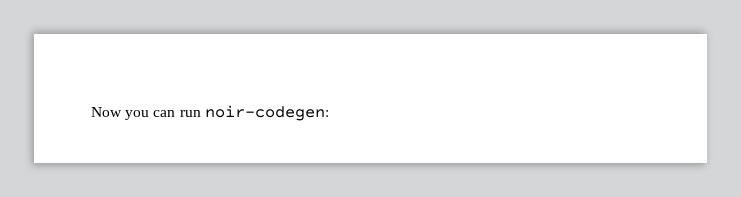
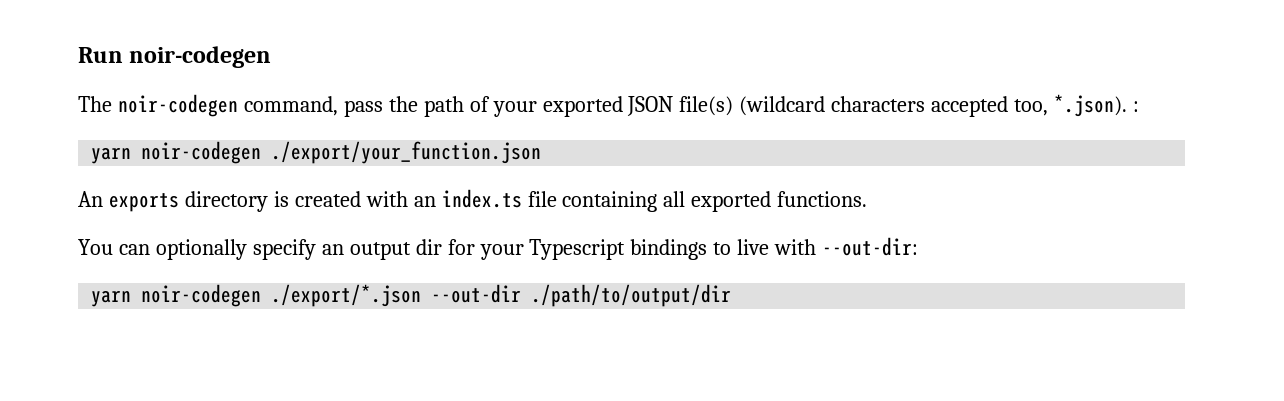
- Now you can run noir-codegen:
+ Run noir-codegen
+ The noir-codegen command, pass the path of your exported JSON file(s) (wildcard characters accepted too, *.json). :
+ yarn noir-codegen ./export/your_function.json
+ An exports directory is created with an index.ts file containing all exported functions.
+ You can optionally specify an output dir for your Typescript bindings to live with --out-dir:
+ yarn noir-codegen ./export/*.json --out-dir ./path/to/output/dir

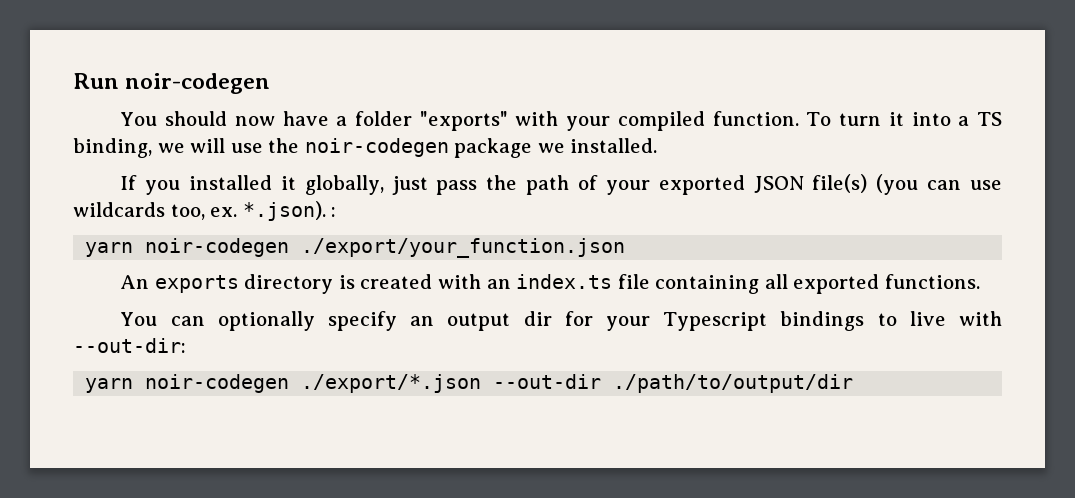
- The noir-codegen command, pass the path of your exported JSON file(s) (wildcard characters accepted too, *.json). :
+ You should now have a folder "exports" with your compiled function. To turn it into a TS binding, we will use the noir-codegen package we installed.
+ If you installed it globally, just pass the path of your exported JSON file(s) (you can use wildcards too, ex. *.json). :

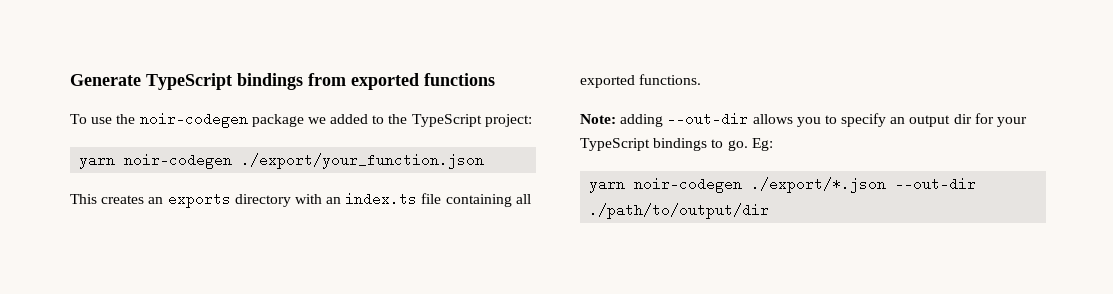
- Run noir-codegen
- You should now have a folder "exports" with your compiled function. To turn it into a TS binding, we will use the noir-codegen package we installed.
- If you installed it globally, just pass the path of your exported JSON file(s) (you can use wildcards too, ex. *.json). :
+ Generate TypeScript bindings from exported functions
+ To use the noir-codegen package we added to the TypeScript project:
  yarn noir-codegen ./export/your_function.json
- An exports directory is created with an index.ts file containing all exported functions.
+ This creates an exports directory with an index.ts file containing all exported functions.
- You can optionally specify an output dir for your Typescript bindings to live with --out-dir:
+ Note: adding --out-dir allows you to specify an output dir for your TypeScript bindings to go. Eg:

